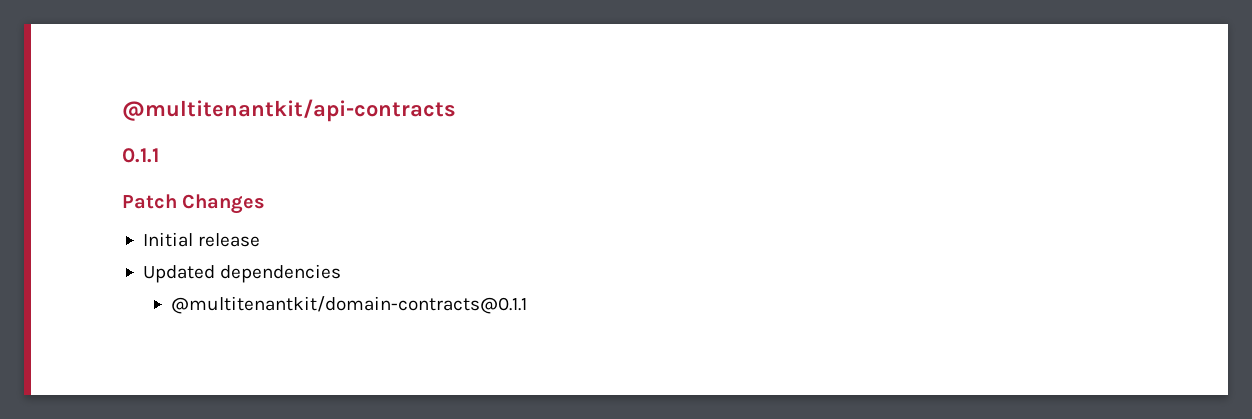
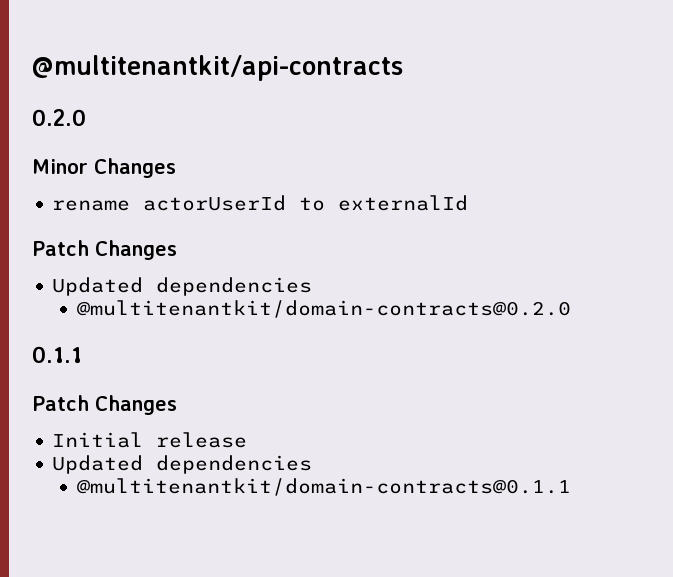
+ 0.2.0
+ Minor Changes
+ rename actorUserId to externalId
+ Patch Changes
+ Updated dependencies
+ @multitenantkit/domain-contracts@0.2.0

